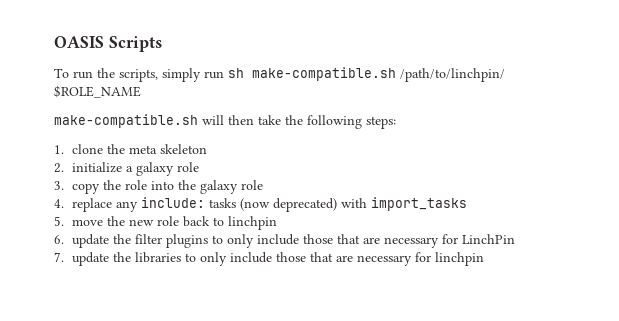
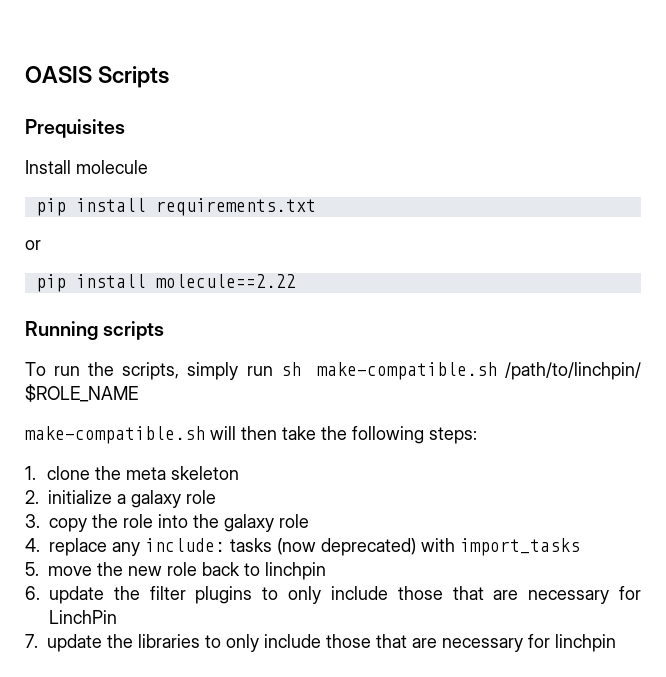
+ Prequisites
+ Install molecule
+ pip install requirements.txt
+ or
+ pip install molecule==2.22
+ Running scripts

